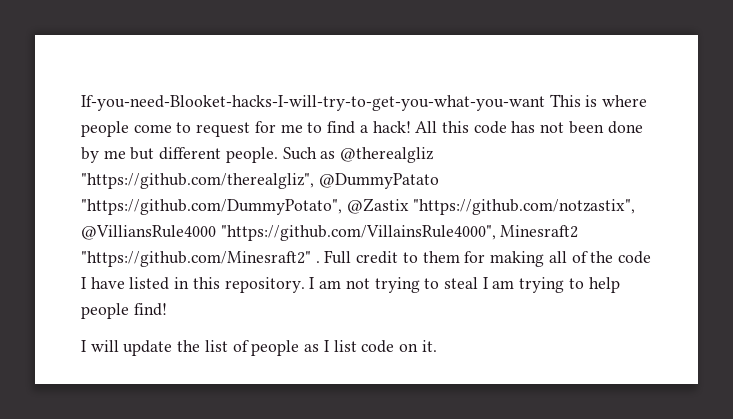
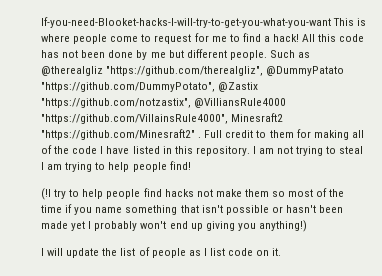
+ (!I try to help people find hacks not make them so most of the time if you name something that isn't possible or hasn't been made yet I probably won't end up giving you anything!)

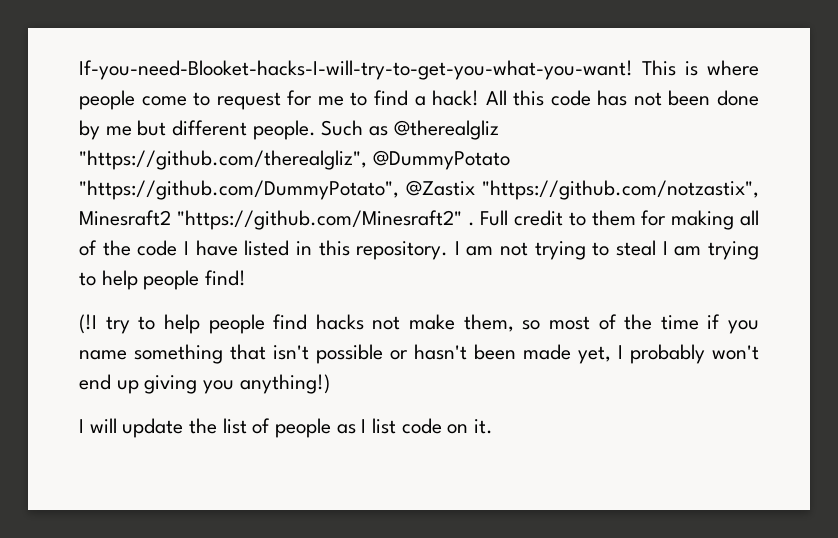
- If-you-need-Blooket-hacks-I-will-try-to-get-you-what-you-want This is where people come to request for me to find a hack!
+ If-you-need-Blooket-hacks-I-will-try-to-get-you-what-you-want! This is where people come to request for me to find a hack!
- Such as @therealgliz "https://github.com/therealgliz", @DummyPatato "https://github.com/DummyPotato", @Zastix "https://github.com/notzastix", @VilliansRule4000 "https://github.com/VillainsRule4000", Minesraft2 "https://github.com/Minesraft2" .
+ Such as @therealgliz "https://github.com/therealgliz", @DummyPotato "https://github.com/DummyPotato", @Zastix "https://github.com/notzastix", Minesraft2 "https://github.com/Minesraft2" .
- (!I try to help people find hacks not make them so most of the time if you name something that isn't possible or hasn't been made yet I probably won't end up giving you anything!)
+ (!I try to help people find hacks not make them, so most of the time if you name something that isn't possible or hasn't been made yet, I probably won't end up giving you anything!)

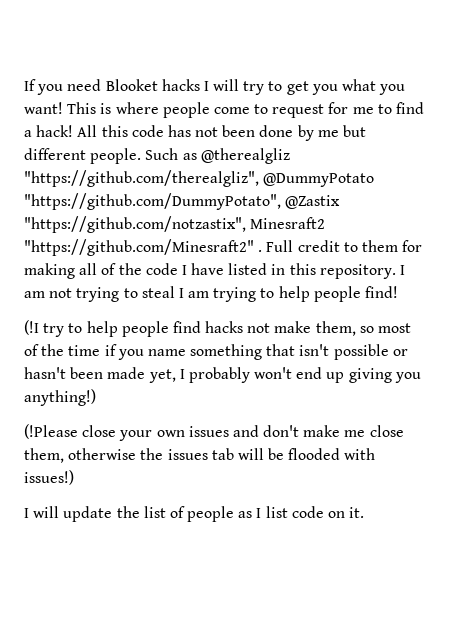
- If-you-need-Blooket-hacks-I-will-try-to-get-you-what-you-want!
+ If you need Blooket hacks I will try to get you what you want!
+ (!Please close your own issues and don't make me close them, otherwise the issues tab will be flooded with issues!)

